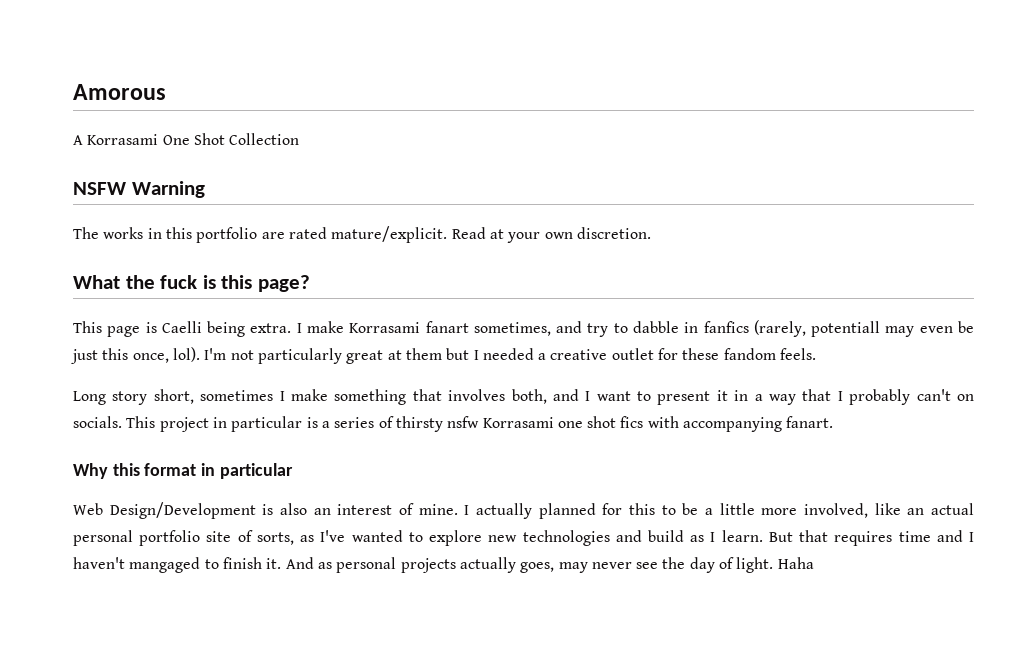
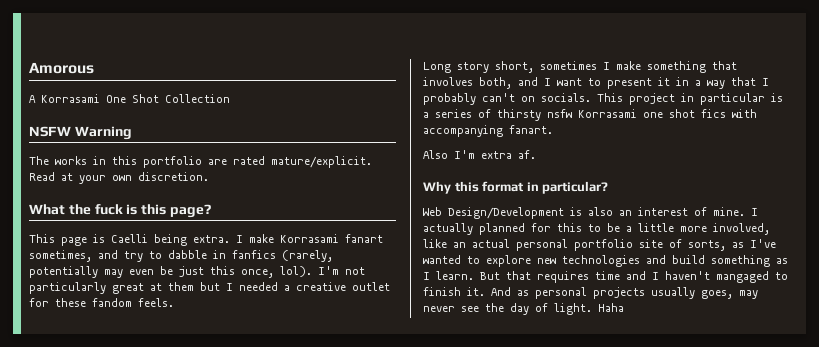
- I make Korrasami fanart sometimes, and try to dabble in fanfics (rarely, potentiall may even be just this once, lol).
+ I make Korrasami fanart sometimes, and try to dabble in fanfics (rarely, potentially may even be just this once, lol).
+ Also I'm extra af.
- Why this format in particular
+ Why this format in particular?
- I actually planned for this to be a little more involved, like an actual personal portfolio site of sorts, as I've wanted to explore new technologies and build as I learn.
+ I actually planned for this to be a little more involved, like an actual personal portfolio site of sorts, as I've wanted to explore new technologies and build something as I learn.
- And as personal projects actually goes, may never see the day of light.
+ And as personal projects usually goes, may never see the day of light.

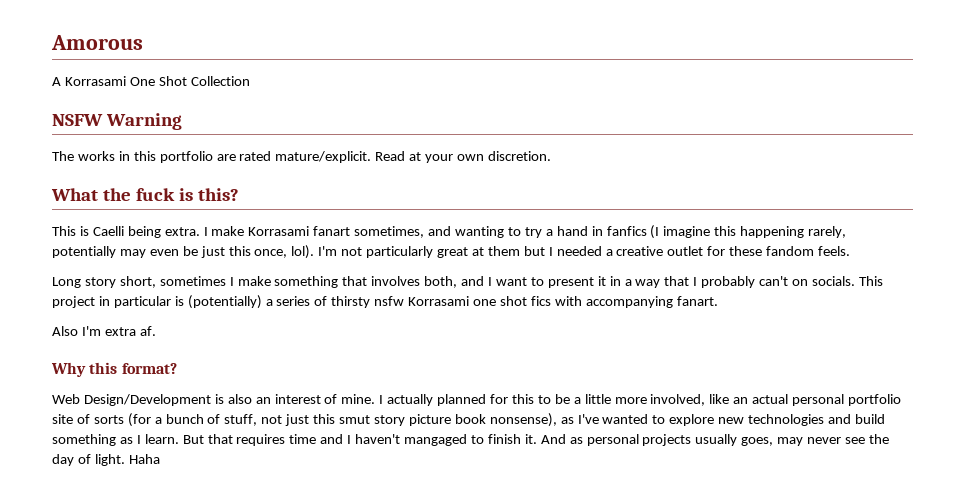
- What the fuck is this page?
- This page is Caelli being extra.
+ What the fuck is this?
+ This is Caelli being extra.
- I make Korrasami fanart sometimes, and try to dabble in fanfics (rarely, potentially may even be just this once, lol).
+ I make Korrasami fanart sometimes, and wanting to try a hand in fanfics (I imagine this happening rarely, potentially may even be just this once, lol).
- This project in particular is a series of thirsty nsfw Korrasami one shot fics with accompanying fanart.
+ This project in particular is (potentially) a series of thirsty nsfw Korrasami one shot fics with accompanying fanart.
- Why this format in particular?
+ Why this format?
- I actually planned for this to be a little more involved, like an actual personal portfolio site of sorts, as I've wanted to explore new technologies and build something as I learn.
+ I actually planned for this to be a little more involved, like an actual personal portfolio site of sorts (for a bunch of stuff, not just this smut story picture book nonsense), as I've wanted to explore new technologies and build something as I learn.

